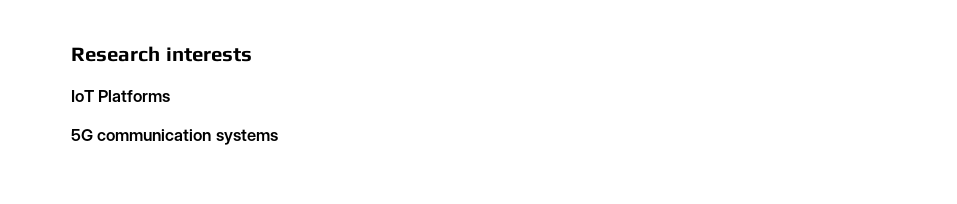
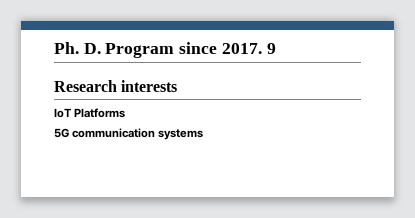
+ Ph. D. Program since 2017. 9

